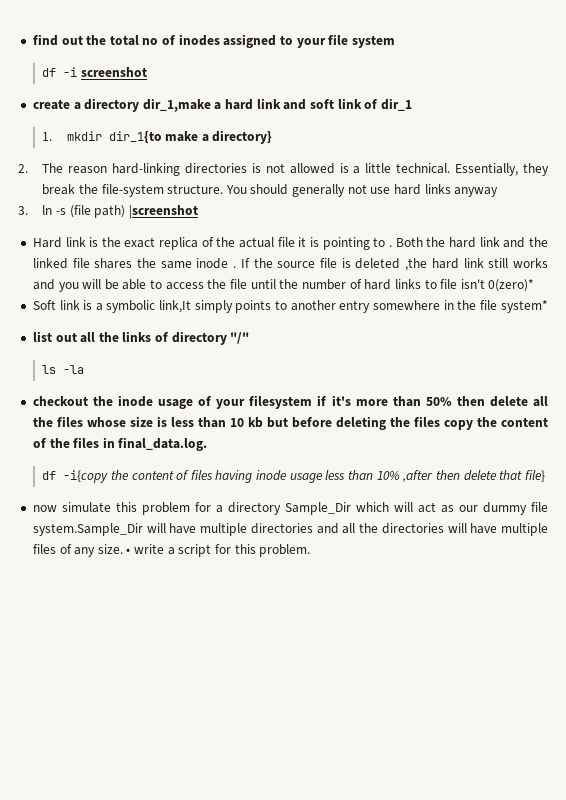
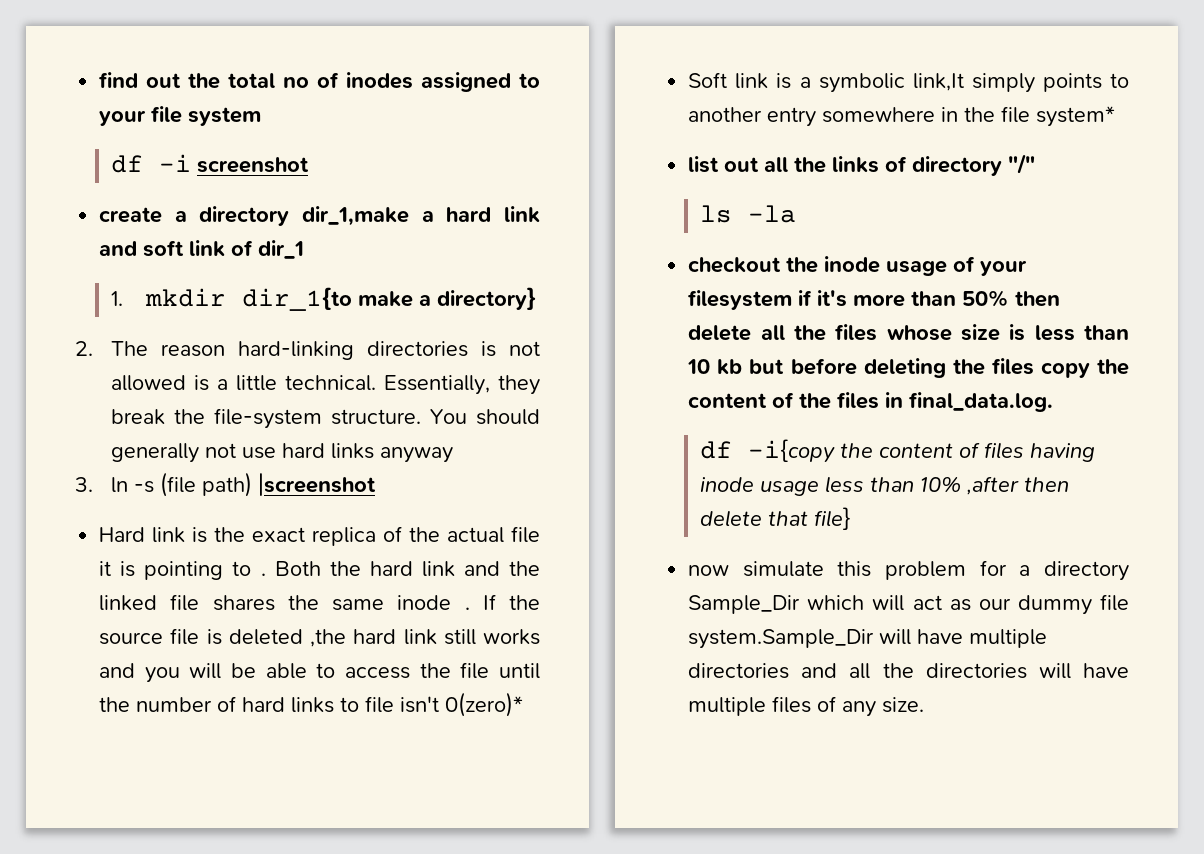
- • write a script for this problem.

